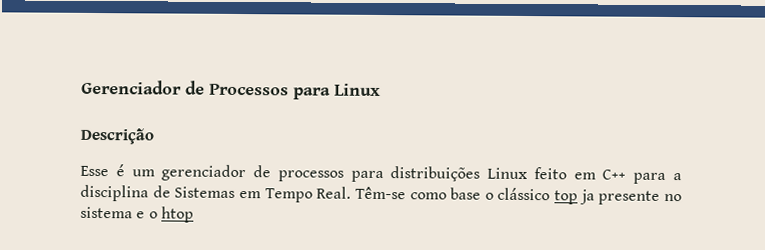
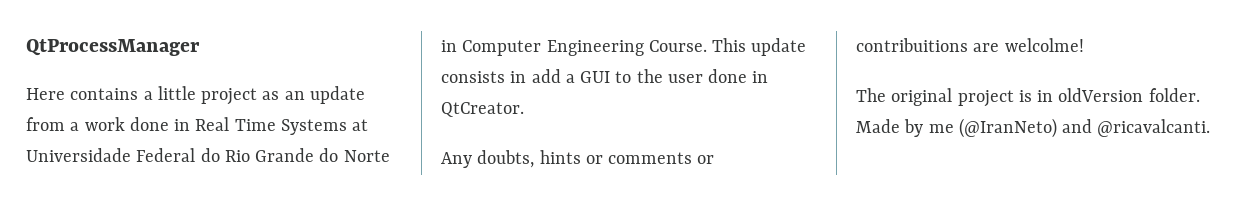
- Gerenciador de Processos para Linux
- Descrição
- Esse é um gerenciador de processos para distribuições Linux feito em C++ para a disciplina de Sistemas em Tempo Real. Têm-se como base o clássico top ja presente no sistema e o htop
+ QtProcessManager
+ Here contains a little project as an update from a work done in Real Time Systems at Universidade Federal do Rio Grande do Norte in Computer Engineering Course. This update consists in add a GUI to the user done in QtCreator.
+ Any doubts, hints or comments or contribuitions are welcolme!
+ The original project is in oldVersion folder. Made by me (@IranNeto) and @ricavalcanti.

